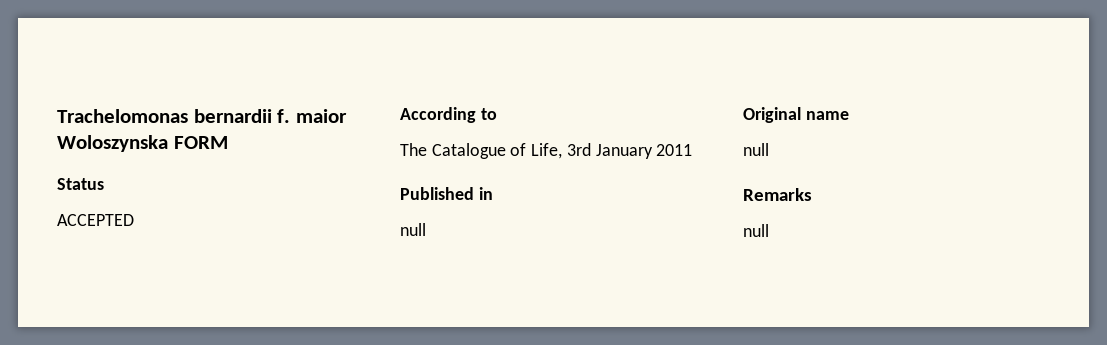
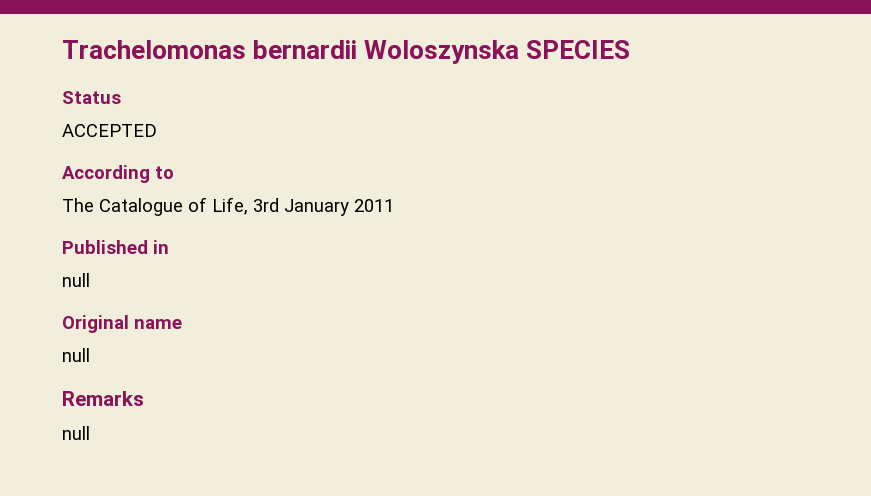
- Trachelomonas bernardii f. maior Woloszynska FORM
+ Trachelomonas bernardii Woloszynska SPECIES

